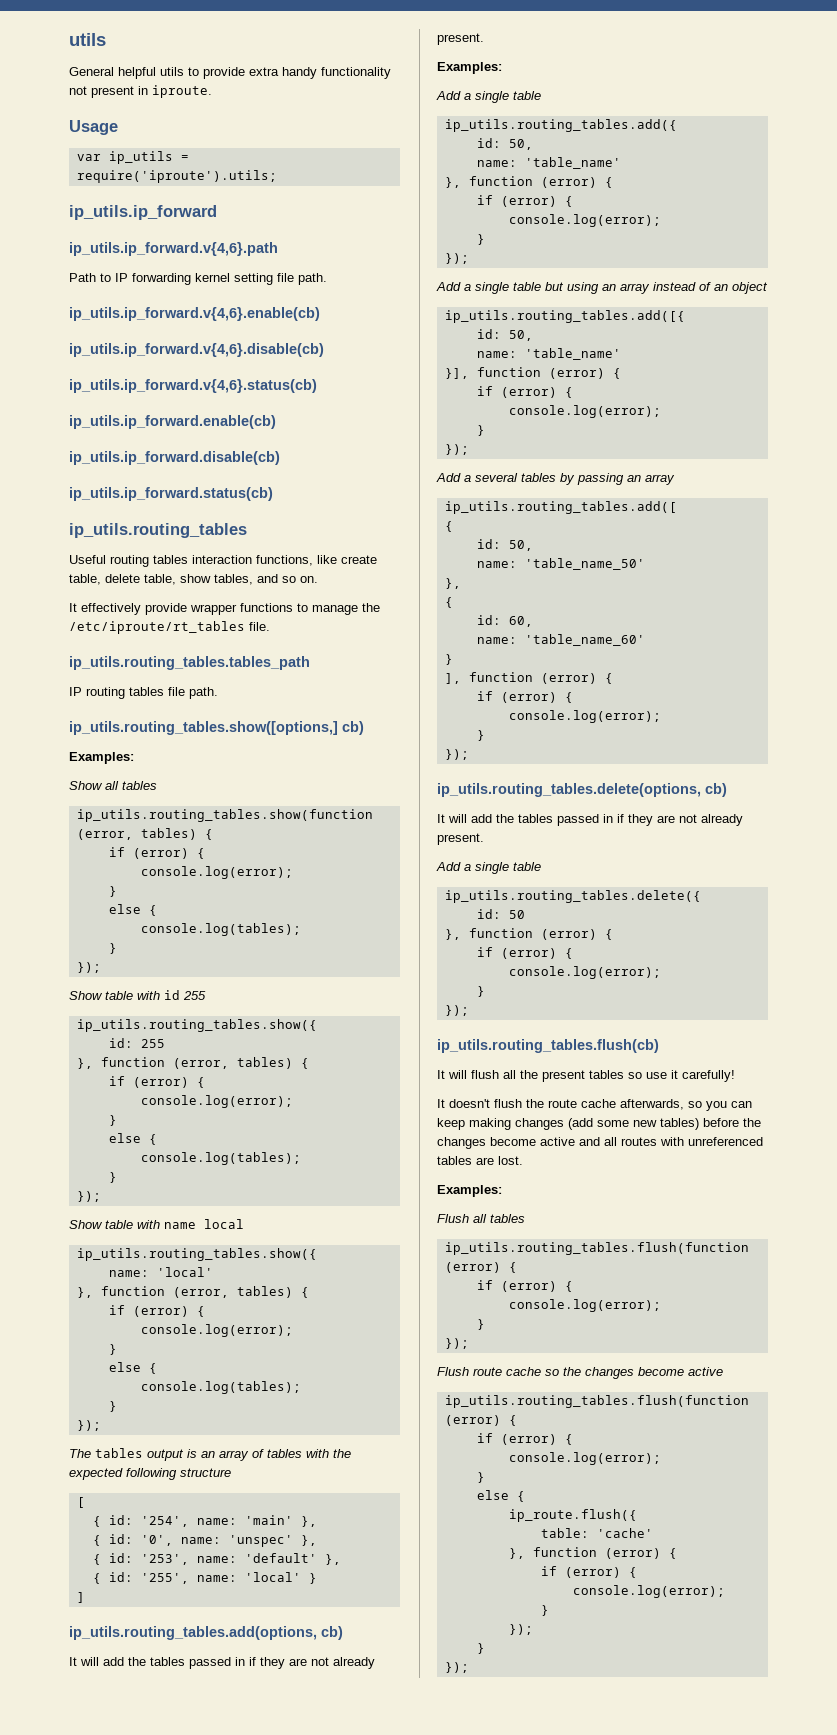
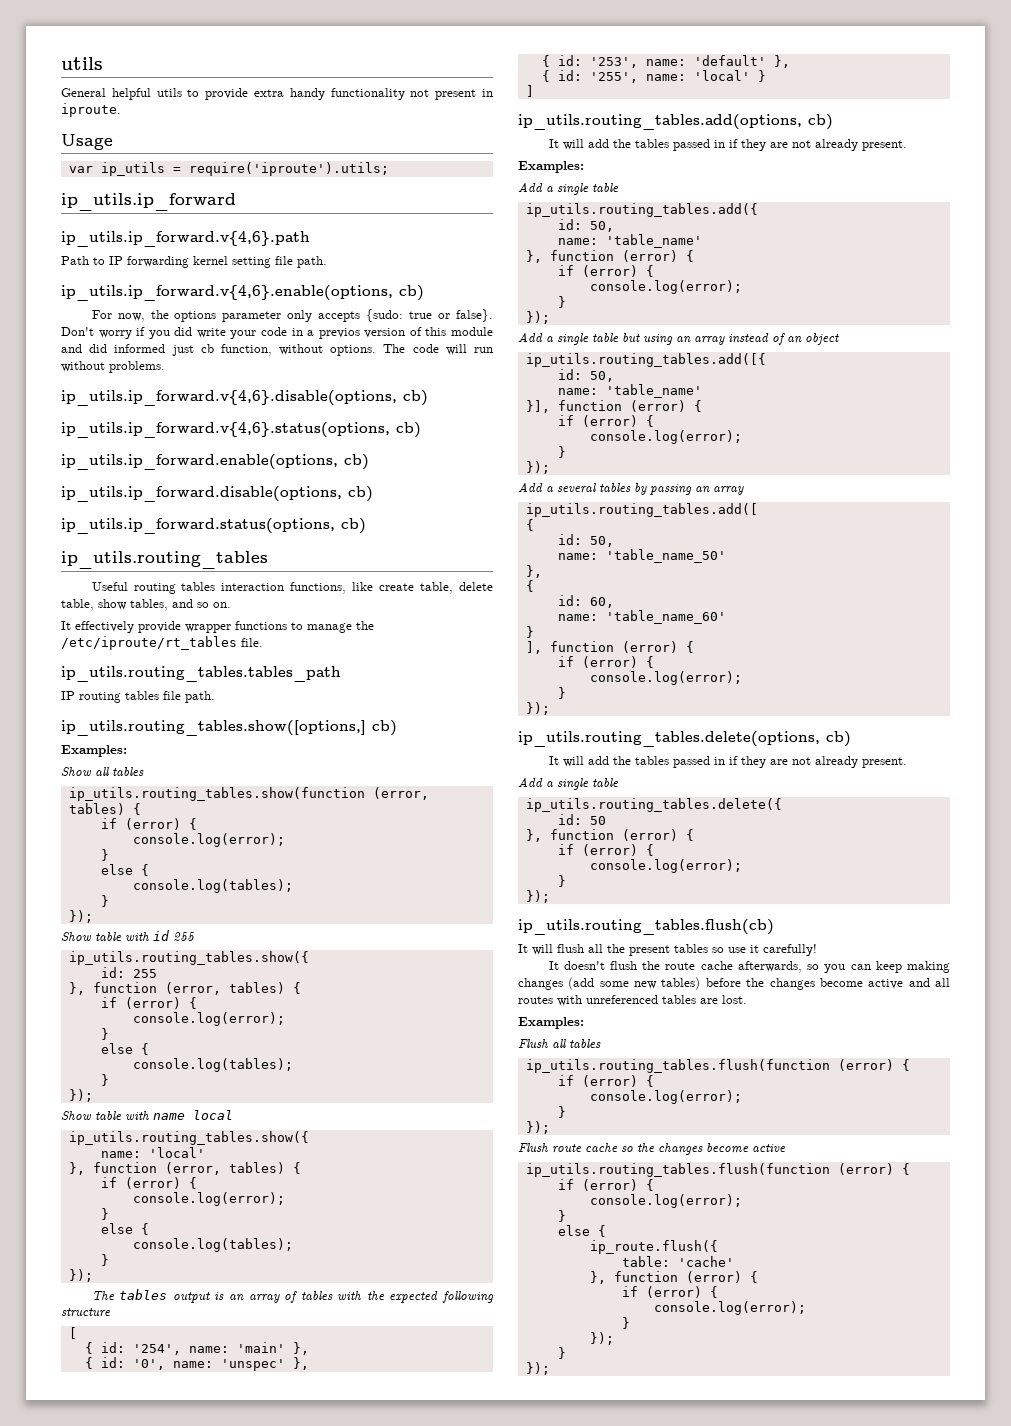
- ip_utils.ip_forward.v{4,6}.enable(cb)
- ip_utils.ip_forward.v{4,6}.disable(cb)
- ip_utils.ip_forward.v{4,6}.status(cb)
- ip_utils.ip_forward.enable(cb)
- ip_utils.ip_forward.disable(cb)
- ip_utils.ip_forward.status(cb)
+ ip_utils.ip_forward.v{4,6}.enable(options, cb)
+ For now, the options parameter only accepts {sudo: true or false}. Don't worry if you did write your code in a previos version of this module and did informed just cb function, without options. The code will run without problems.
+ ip_utils.ip_forward.v{4,6}.disable(options, cb)
+ ip_utils.ip_forward.v{4,6}.status(options, cb)
+ ip_utils.ip_forward.enable(options, cb)
+ ip_utils.ip_forward.disable(options, cb)
+ ip_utils.ip_forward.status(options, cb)

